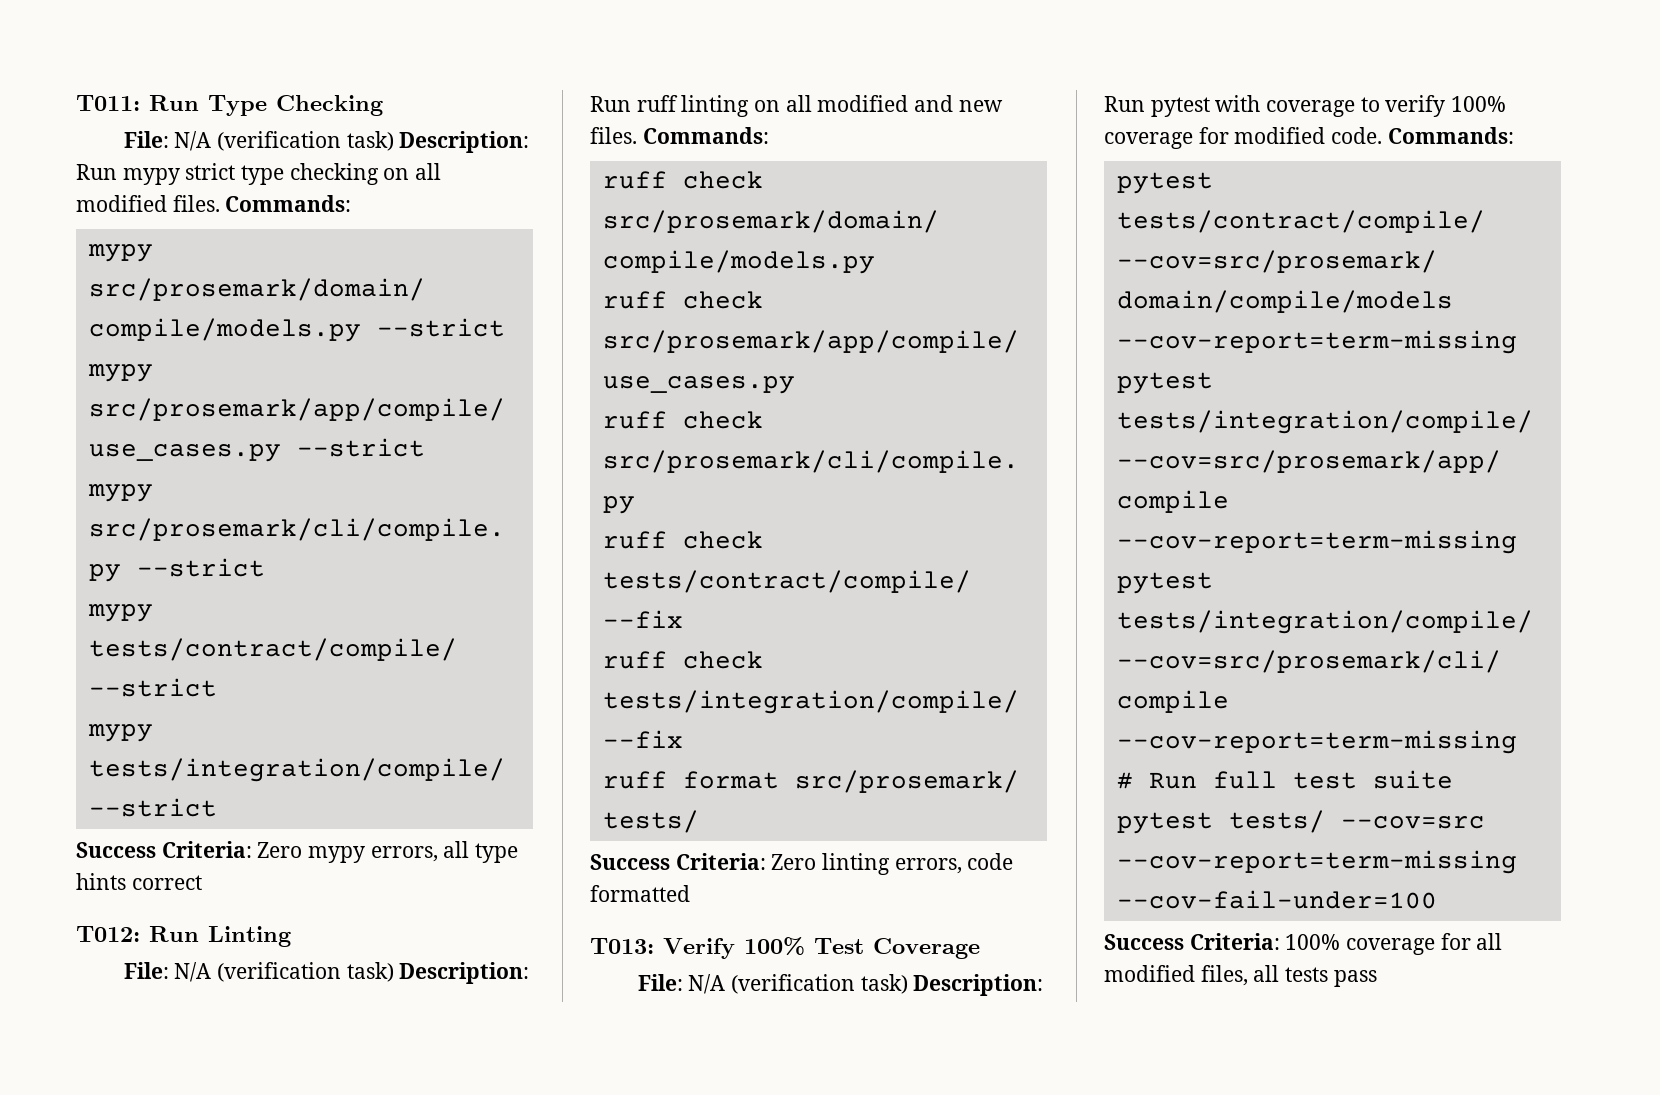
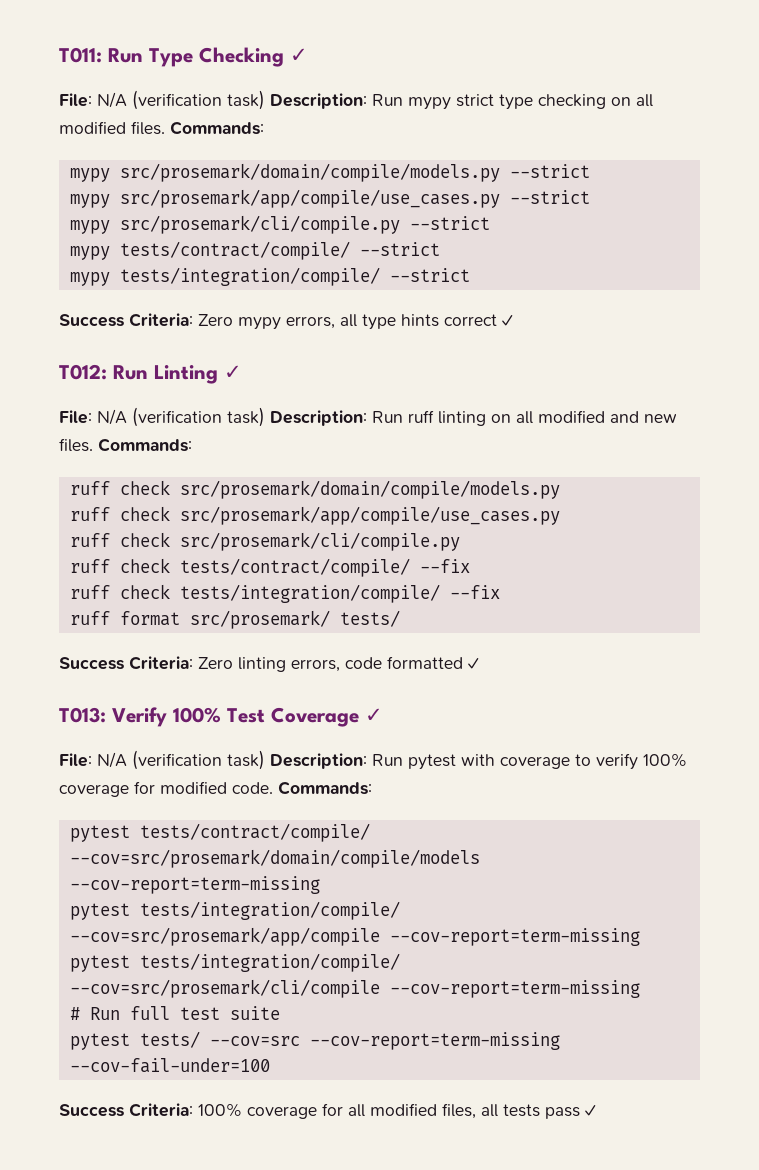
- T011: Run Type Checking
+ T011: Run Type Checking ✓
- Success Criteria: Zero mypy errors, all type hints correct
+ Success Criteria: Zero mypy errors, all type hints correct ✓
- T012: Run Linting
+ T012: Run Linting ✓
- Success Criteria: Zero linting errors, code formatted
+ Success Criteria: Zero linting errors, code formatted ✓
- T013: Verify 100% Test Coverage
+ T013: Verify 100% Test Coverage ✓
- Success Criteria: 100% coverage for all modified files, all tests pass
+ Success Criteria: 100% coverage for all modified files, all tests pass ✓

